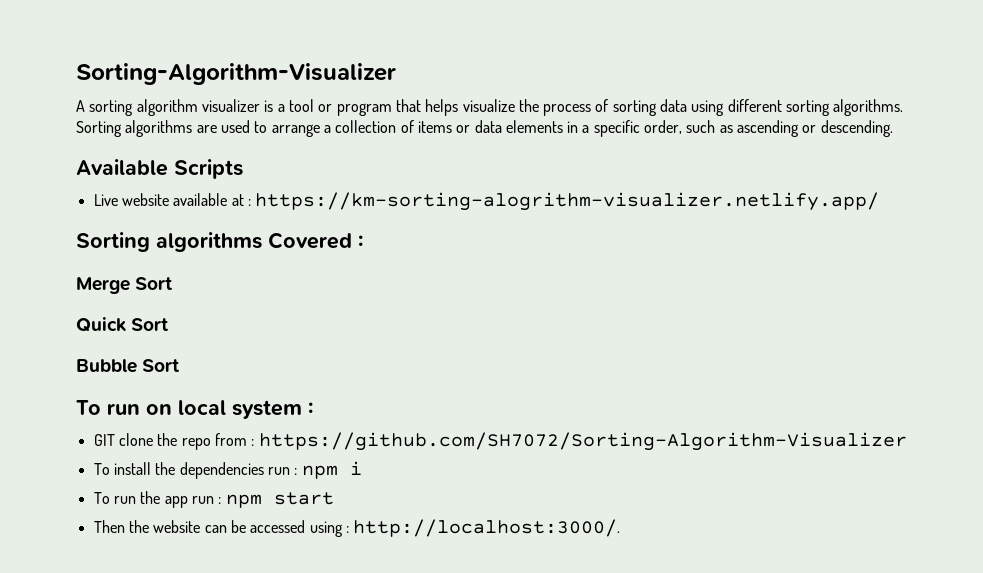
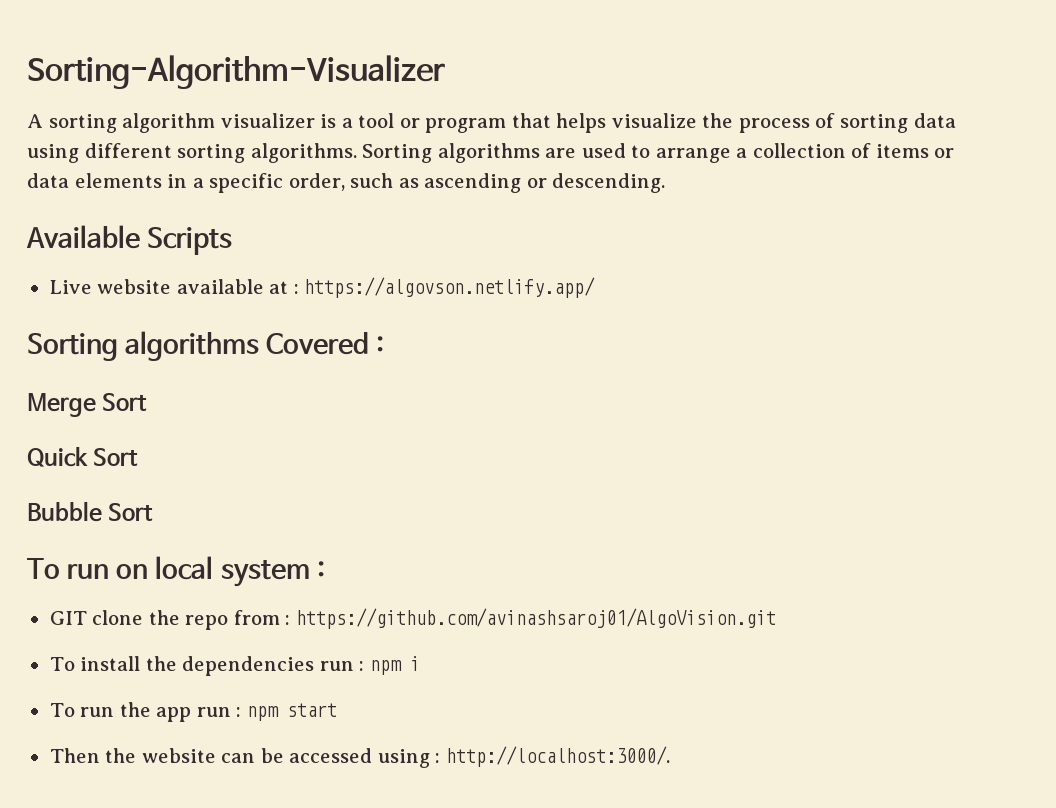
- Live website available at : https://km-sorting-alogrithm-visualizer.netlify.app/
+ Live website available at : https://algovson.netlify.app/
- GIT clone the repo from : https://github.com/SH7072/Sorting-Algorithm-Visualizer
+ GIT clone the repo from : https://github.com/avinashsaroj01/AlgoVision.git

